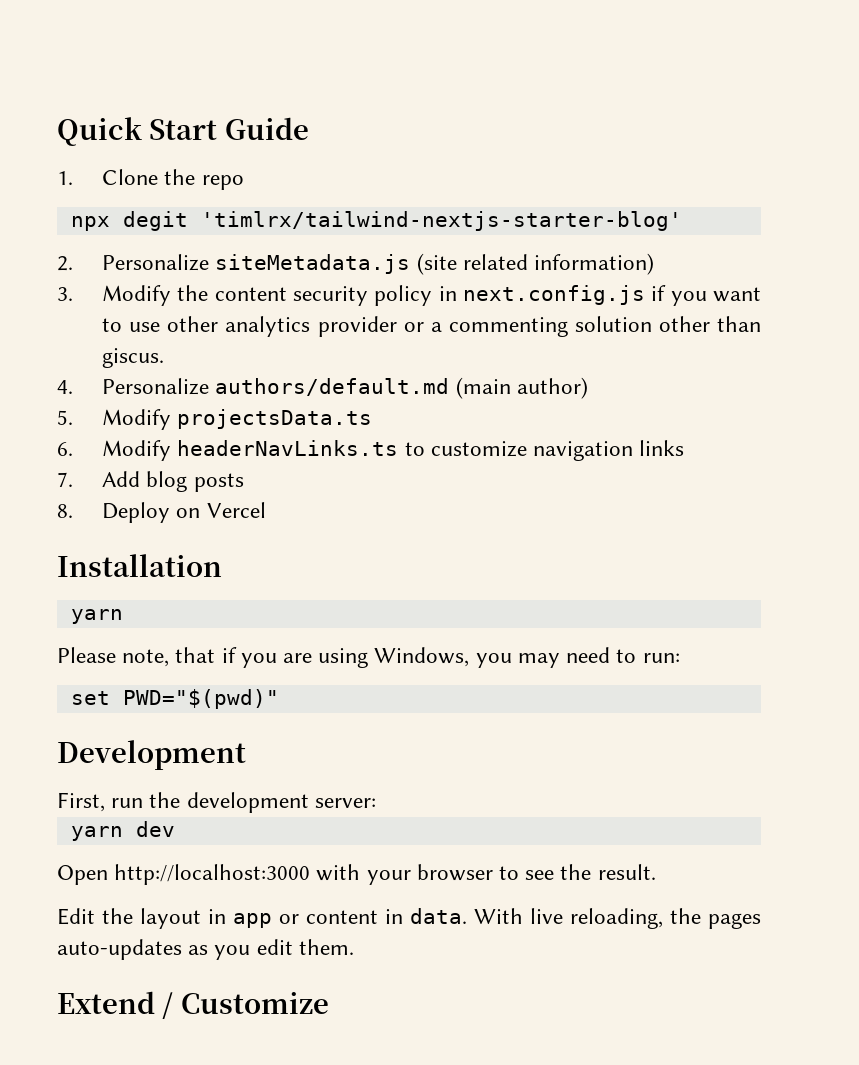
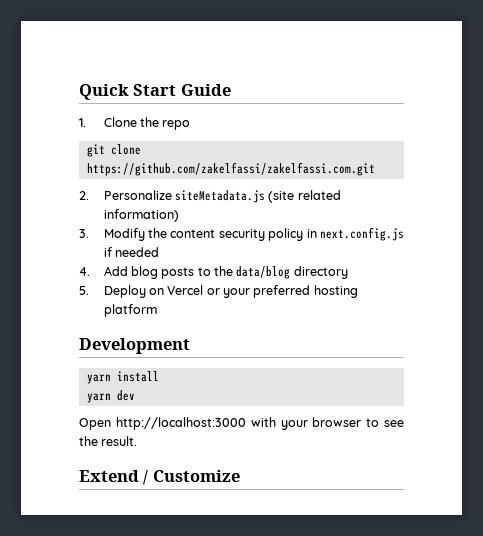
- npx degit 'timlrx/tailwind-nextjs-starter-blog'
+ git clone https://github.com/zakelfassi/zakelfassi.com.git
- 3. Modify the content security policy in next.config.js if you want to use other analytics provider or a commenting solution other than giscus.
- 4. Personalize authors/default.md (main author)
- 5. Modify projectsData.ts
- 6. Modify headerNavLinks.ts to customize navigation links
- 7. Add blog posts
- 8. Deploy on Vercel
- Installation
- yarn
- Please note, that if you are using Windows, you may need to run:
- set PWD="$(pwd)"
+ 3. Modify the content security policy in next.config.js if needed
+ 4. Add blog posts to the data/blog directory
+ 5. Deploy on Vercel or your preferred hosting platform
  Development
- First, run the development server:
+ yarn install
- Edit the layout in app or content in data. With live reloading, the pages auto-updates as you edit them.

